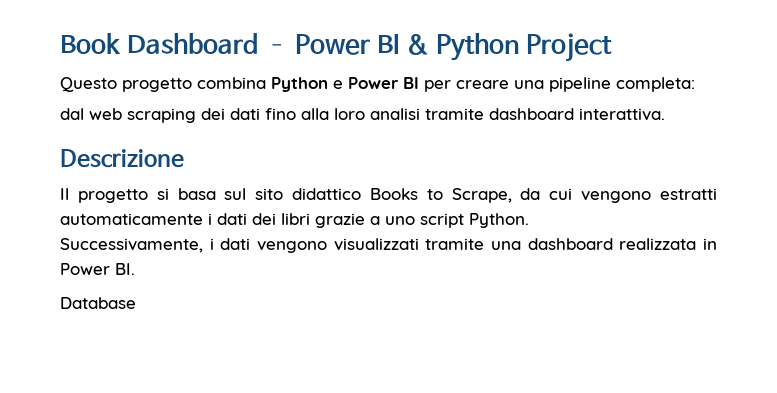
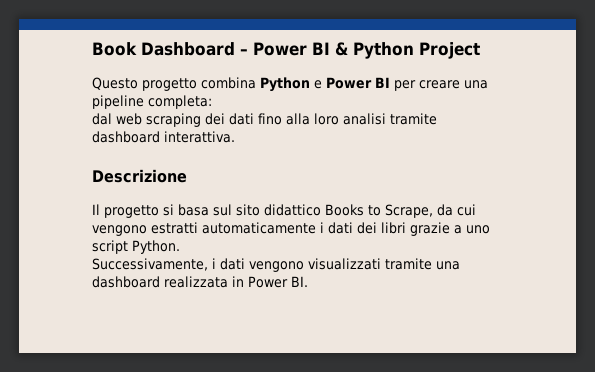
- Database

